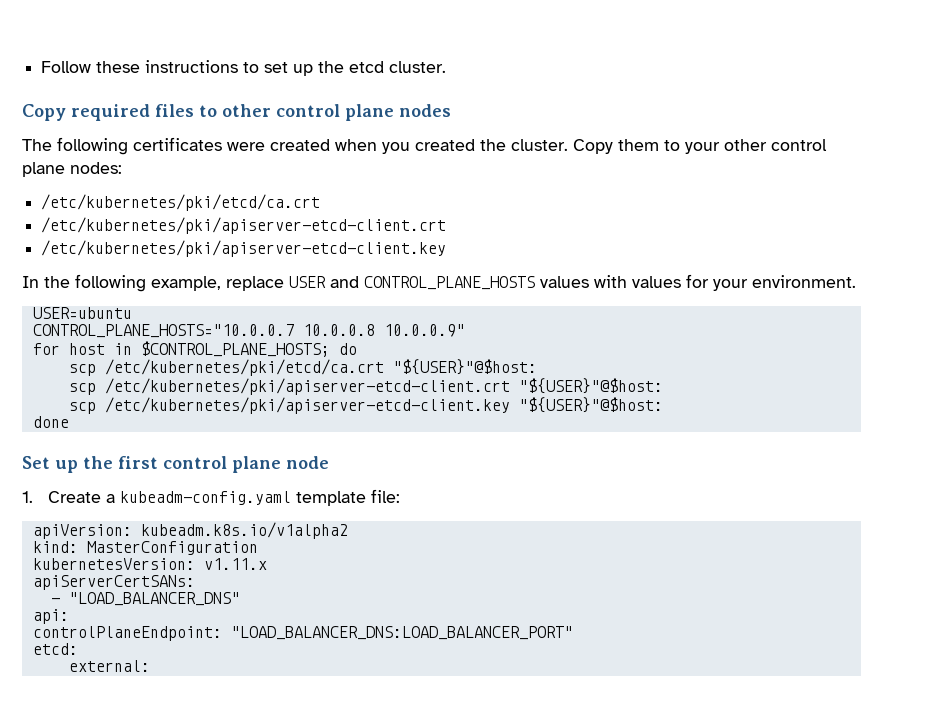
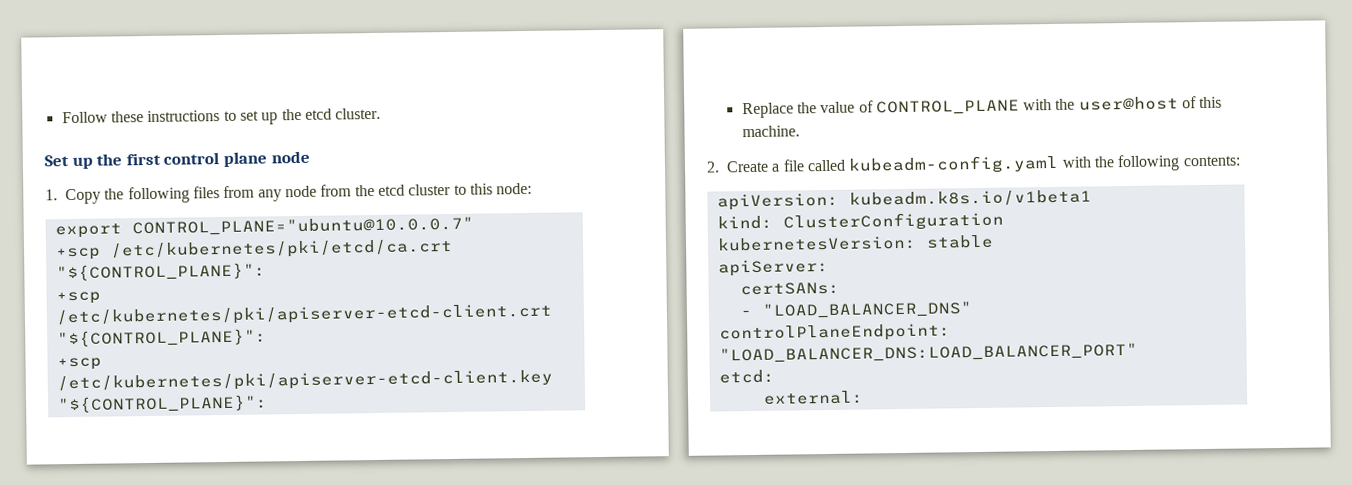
- Copy required files to other control plane nodes
- The following certificates were created when you created the cluster. Copy them to your other control plane nodes:
- /etc/kubernetes/pki/etcd/ca.crt
- /etc/kubernetes/pki/apiserver-etcd-client.crt
- /etc/kubernetes/pki/apiserver-etcd-client.key
- In the following example, replace USER and CONTROL_PLANE_HOSTS values with values for your environment.
- USER=ubuntu
- CONTROL_PLANE_HOSTS="10.0.0.7 10.0.0.8 10.0.0.9"
- for host in $CONTROL_PLANE_HOSTS; do
- scp /etc/kubernetes/pki/etcd/ca.crt "${USER}"@$host:
- scp /etc/kubernetes/pki/apiserver-etcd-client.crt "${USER}"@$host:
- scp /etc/kubernetes/pki/apiserver-etcd-client.key "${USER}"@$host:
- done
- 1. Create a kubeadm-config.yaml template file:
+ 1. Copy the following files from any node from the etcd cluster to this node:
+ export CONTROL_PLANE="ubuntu@10.0.0.7"
+ +scp /etc/kubernetes/pki/etcd/ca.crt "${CONTROL_PLANE}":
+ +scp /etc/kubernetes/pki/apiserver-etcd-client.crt "${CONTROL_PLANE}":
+ +scp /etc/kubernetes/pki/apiserver-etcd-client.key "${CONTROL_PLANE}":
+ Replace the value of CONTROL_PLANE with the user@host of this machine.
+ 2. Create a file called kubeadm-config.yaml with the following contents:
- apiVersion: kubeadm.k8s.io/v1alpha2
+ apiVersion: kubeadm.k8s.io/v1beta1
- kind: MasterConfiguration
+ kind: ClusterConfiguration
- kubernetesVersion: v1.11.x
- apiServerCertSANs:
+ kubernetesVersion: stable
+ apiServer:
+ certSANs:
- api:

